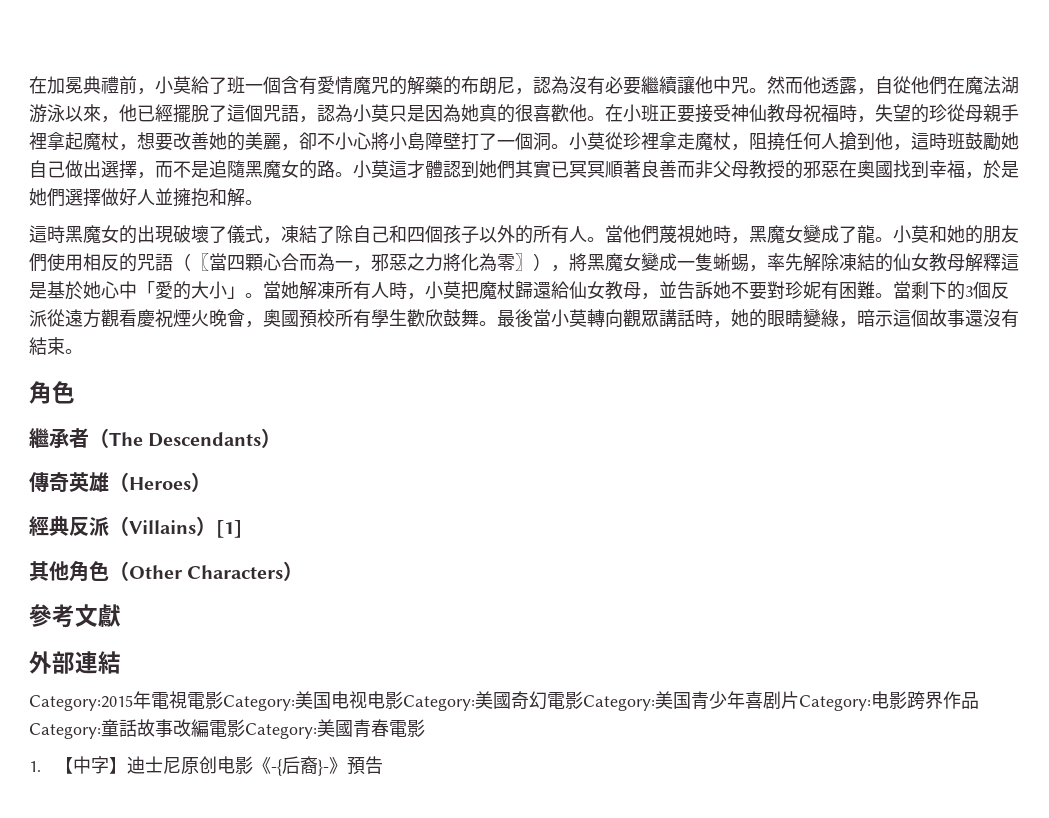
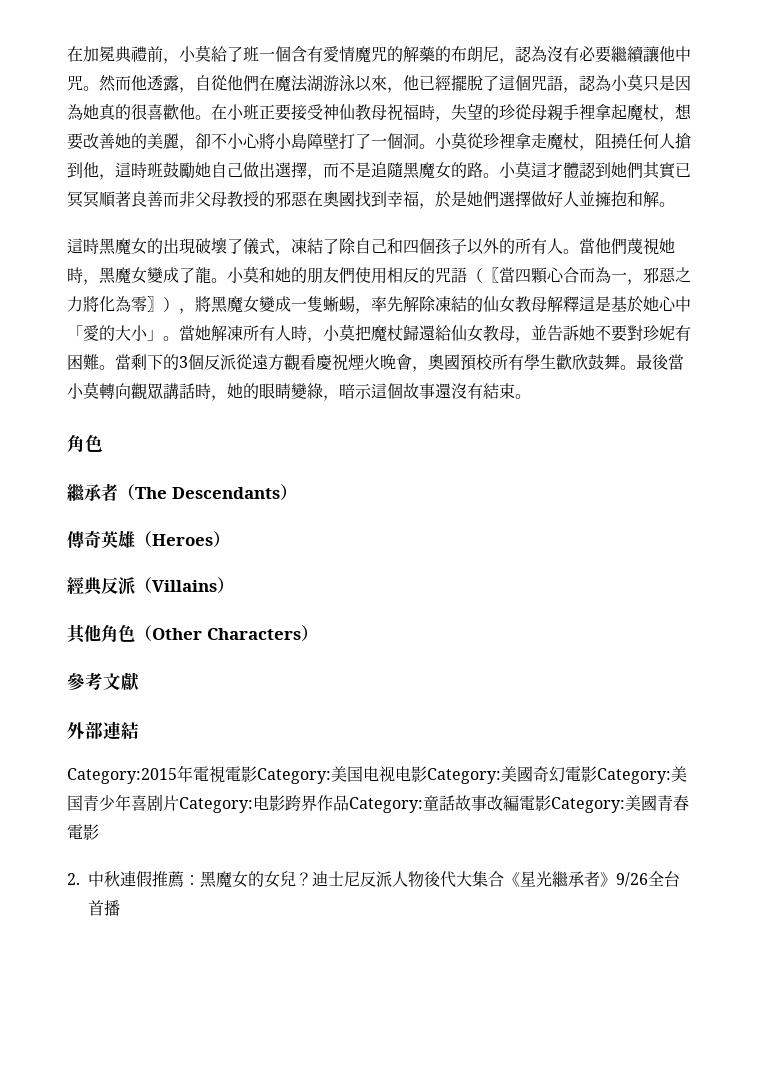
- 經典反派（Villains）[1]
+ 經典反派（Villains）
- 1.【中字】迪士尼原创电影《-{后裔}-》預告
+ 2.中秋連假推薦：黑魔女的女兒？迪士尼反派人物後代大集合《星光繼承者》9/26全台首播

